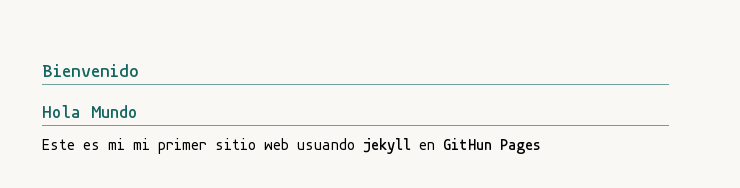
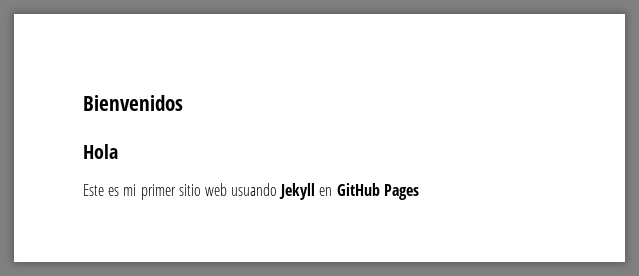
- Bienvenido
+ Bienvenidos
- Hola Mundo
+ Hola
- Este es mi mi primer sitio web usuando jekyll en GitHun Pages
+ Este es mi primer sitio web usuando Jekyll en GitHub Pages

